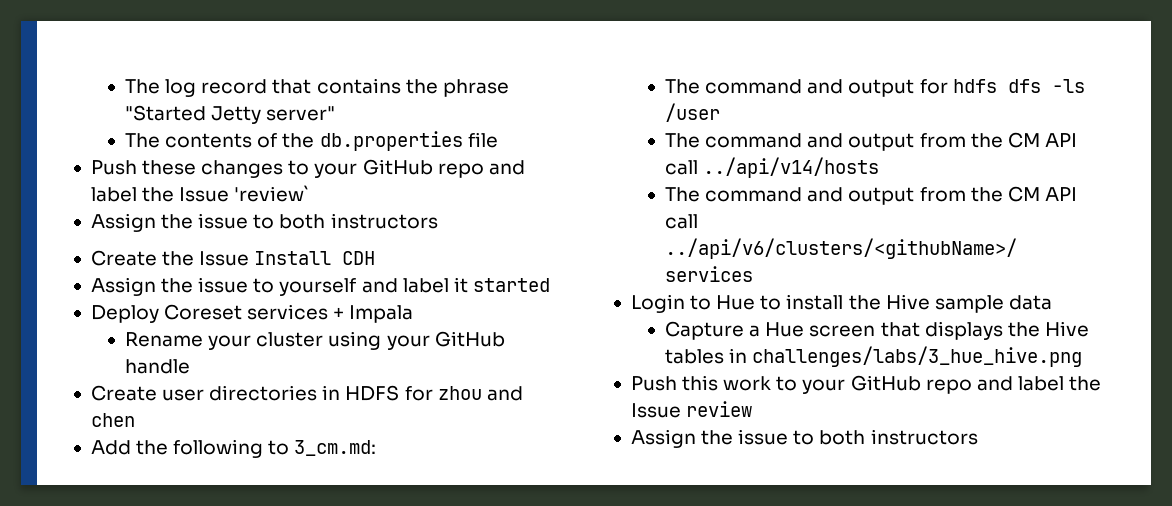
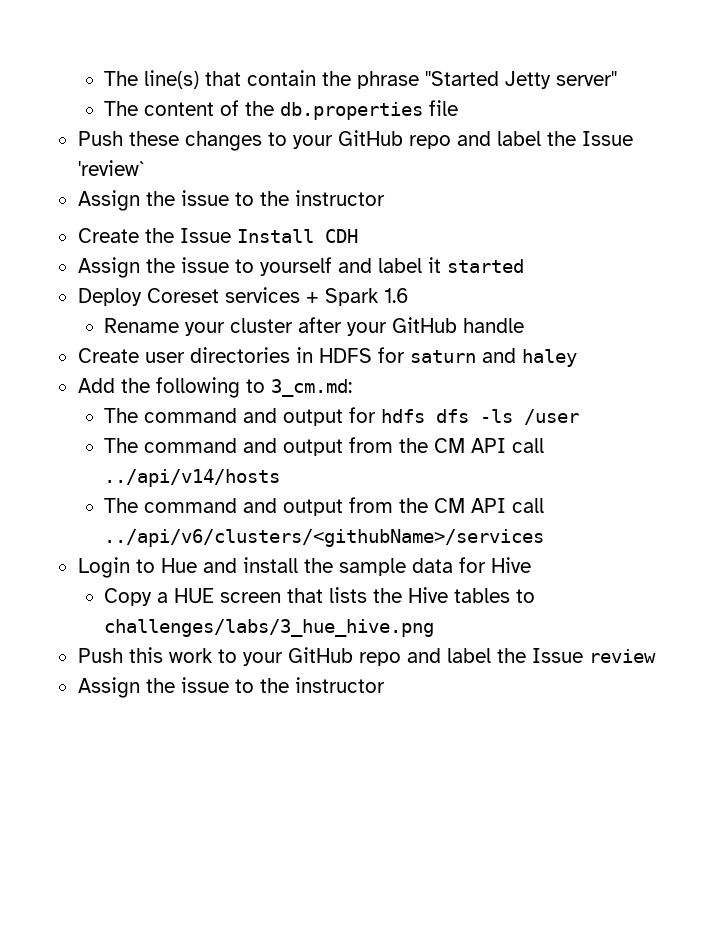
- The log record that contains the phrase "Started Jetty server"
+ The line(s) that contain the phrase "Started Jetty server"
- The contents of the db.properties file
+ The content of the db.properties file
  Push these changes to your GitHub repo and label the Issue 'review`
- Assign the issue to both instructors
+ Assign the issue to the instructor
- Deploy Coreset services + Impala
+ Deploy Coreset services + Spark 1.6
- Rename your cluster using your GitHub handle
+ Rename your cluster after your GitHub handle
- Create user directories in HDFS for zhou and chen
+ Create user directories in HDFS for saturn and haley
- Login to Hue to install the Hive sample data
- Capture a Hue screen that displays the Hive tables in challenges/labs/3_hue_hive.png
+ Login to Hue and install the sample data for Hive
+ Copy a HUE screen that lists the Hive tables to challenges/labs/3_hue_hive.png
  Push this work to your GitHub repo and label the Issue review
- Assign the issue to both instructors
+ Assign the issue to the instructor

